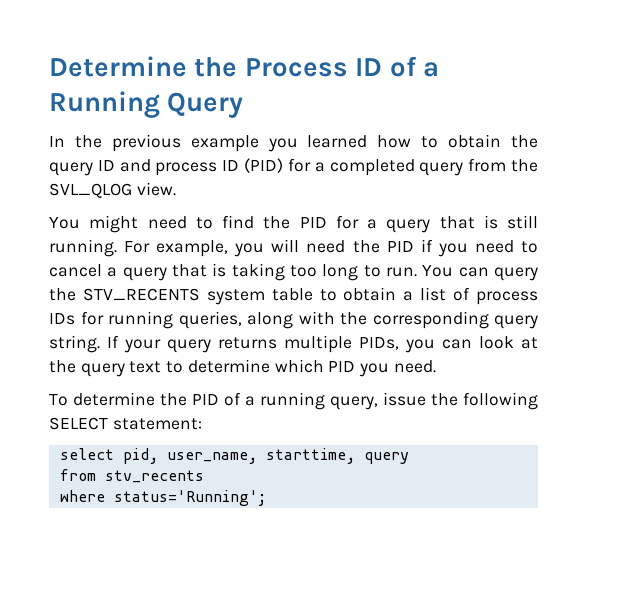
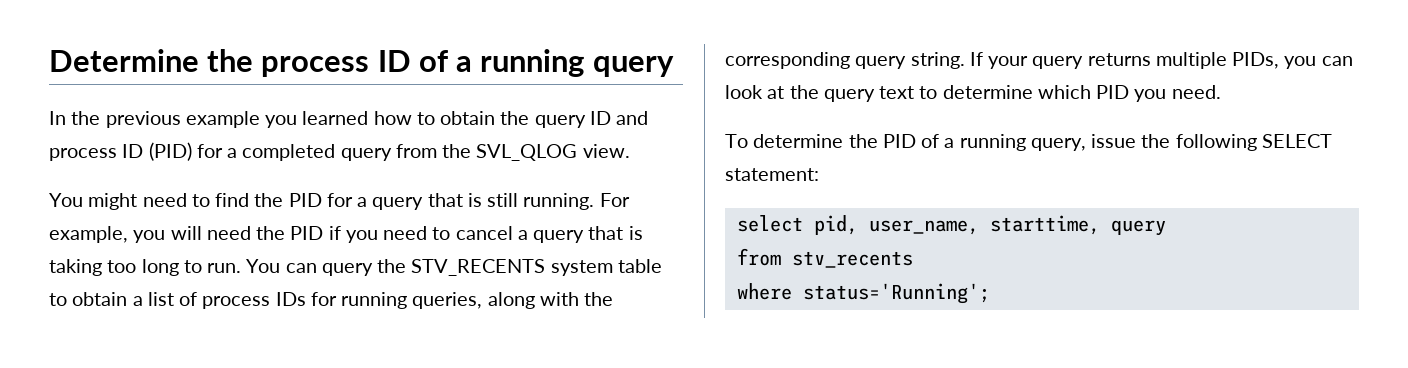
- Determine the Process ID of a Running Query
+ Determine the process ID of a running query

